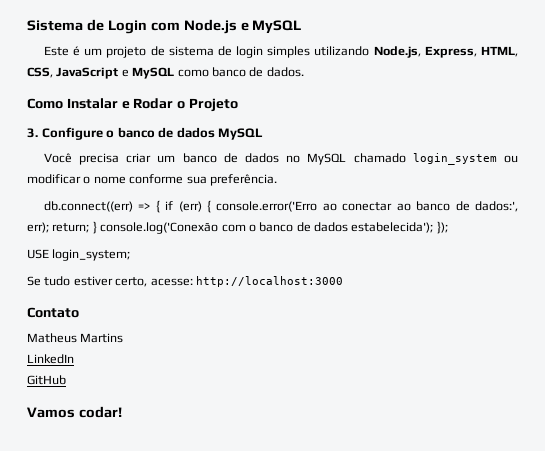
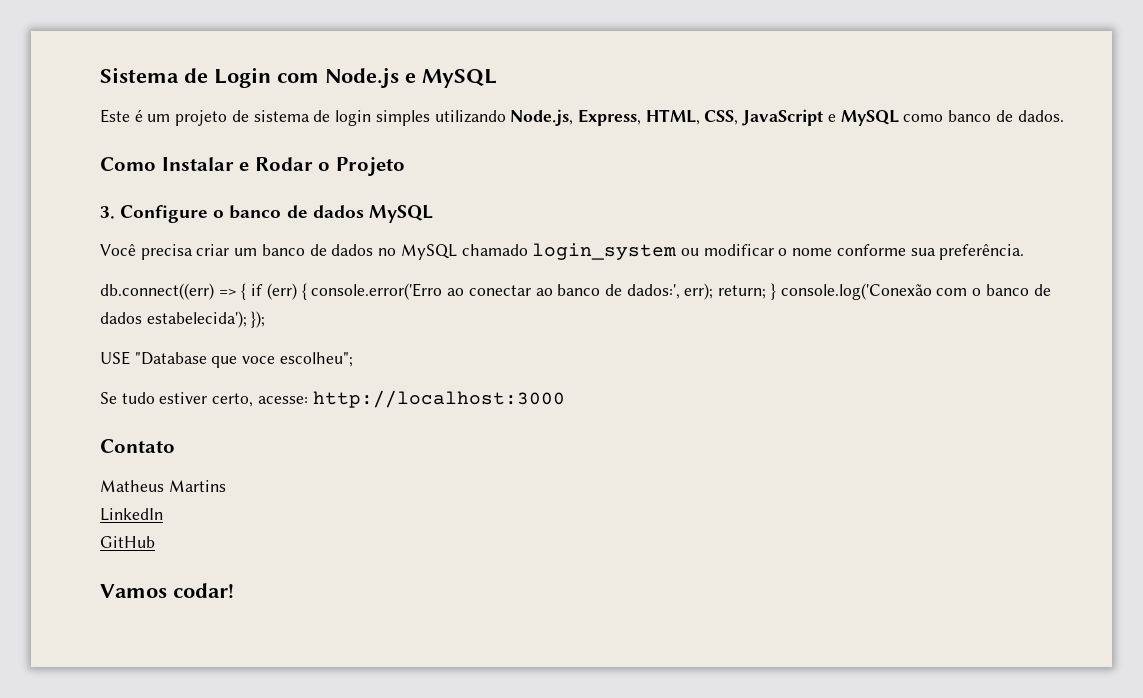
- USE login_system;
+ USE "Database que voce escolheu";

